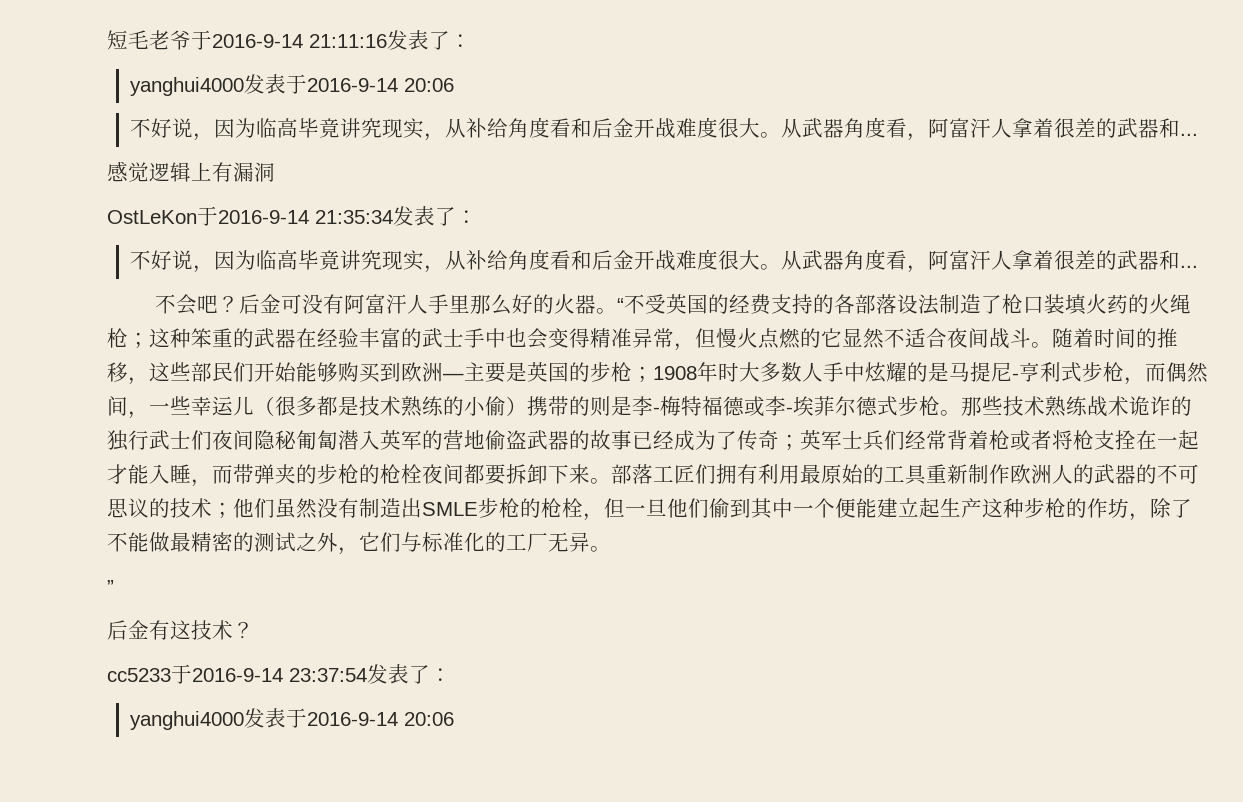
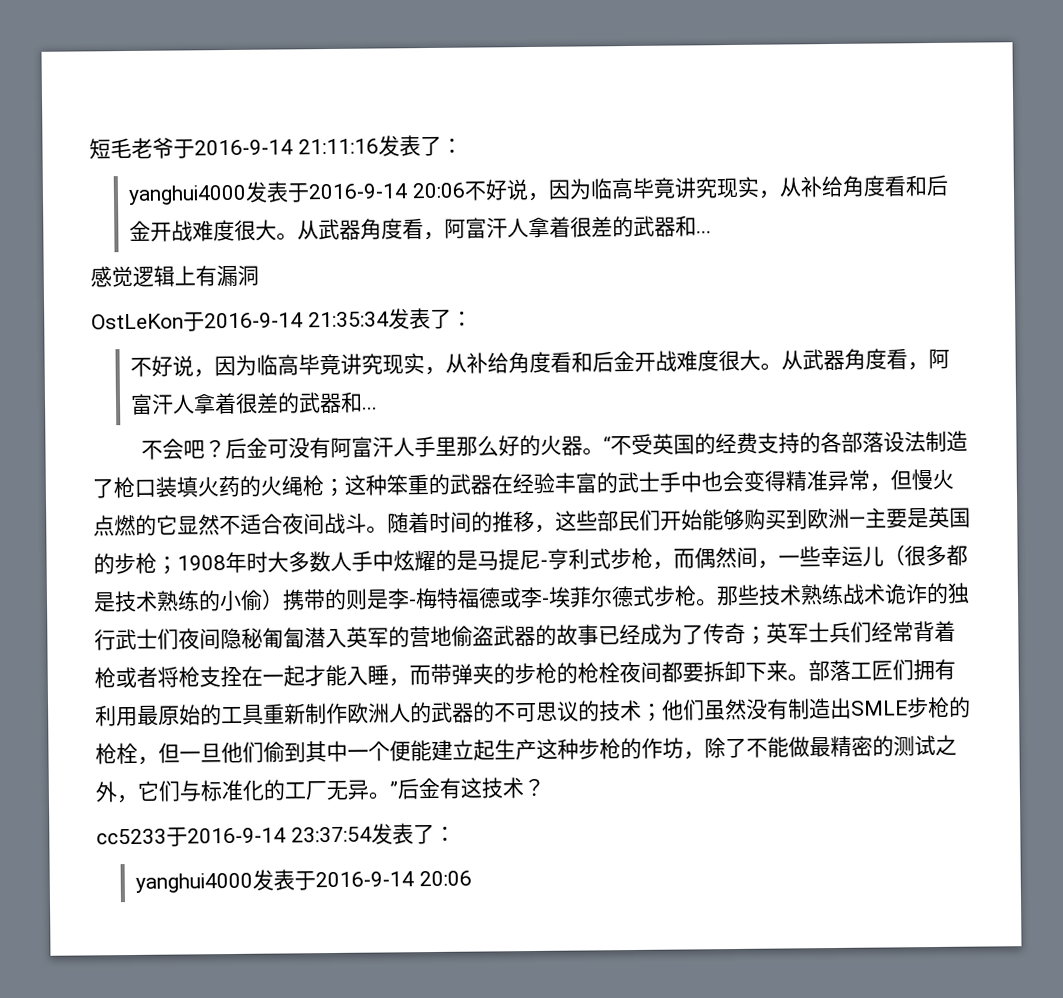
  短毛老爷于2016-9-14 21:11:16发表了：
- yanghui4000发表于2016-9-14 20:06
- 不好说，因为临高毕竟讲究现实，从补给角度看和后金开战难度很大。
+ yanghui4000发表于2016-9-14 20:06不好说，因为临高毕竟讲究现实，从补给角度看和后金开战难度很大。
- 部落工匠们拥有利用最原始的工具重新制作欧洲人的武器的不可思议的技术；他们虽然没有制造出SMLE步枪的枪栓，但一旦他们偷到其中一个便能建立起生产这种步枪的作坊，除了不能做最精密的测试之外，它们与标准化的工厂无异。
- ”
- 后金有这技术？
+ 部落工匠们拥有利用最原始的工具重新制作欧洲人的武器的不可思议的技术；他们虽然没有制造出SMLE步枪的枪栓，但一旦他们偷到其中一个便能建立起生产这种步枪的作坊，除了不能做最精密的测试之外，它们与标准化的工厂无异。”后金有这技术？

